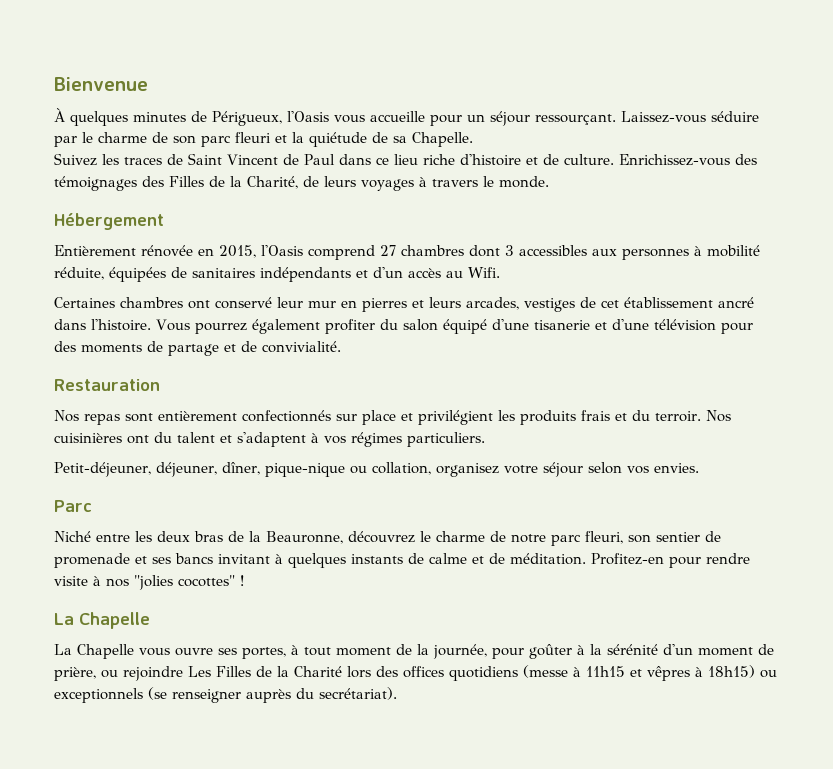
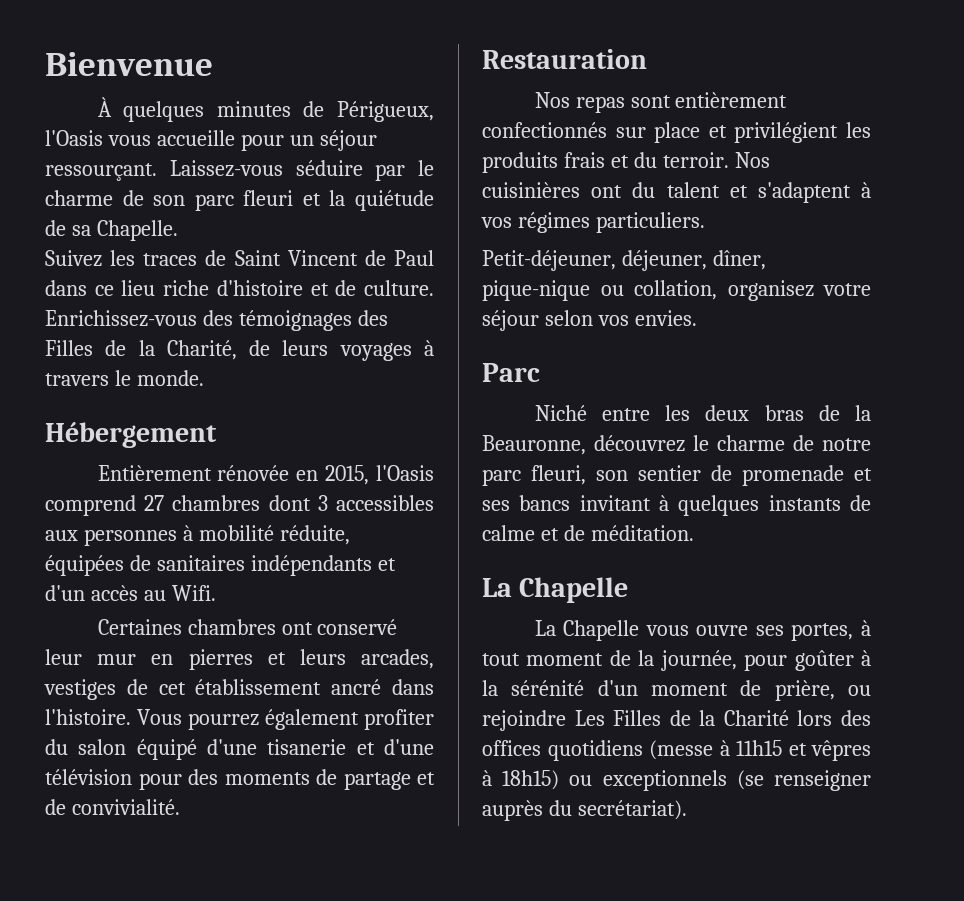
- Profitez-en pour rendre visite à nos "jolies cocottes" !

